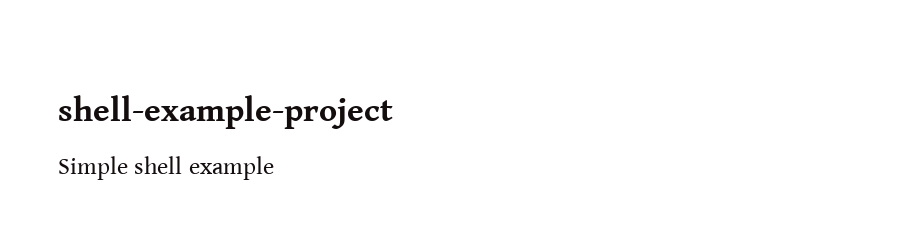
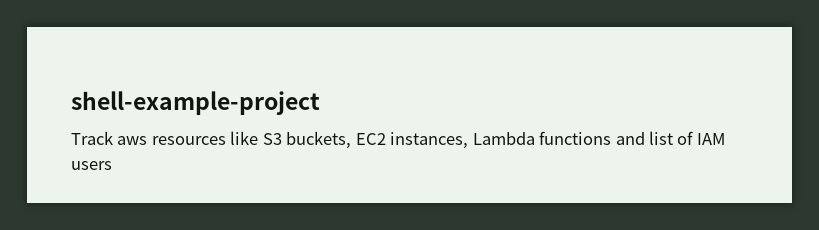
- Simple shell example
+ Track aws resources like S3 buckets, EC2 instances, Lambda functions and list of IAM users

